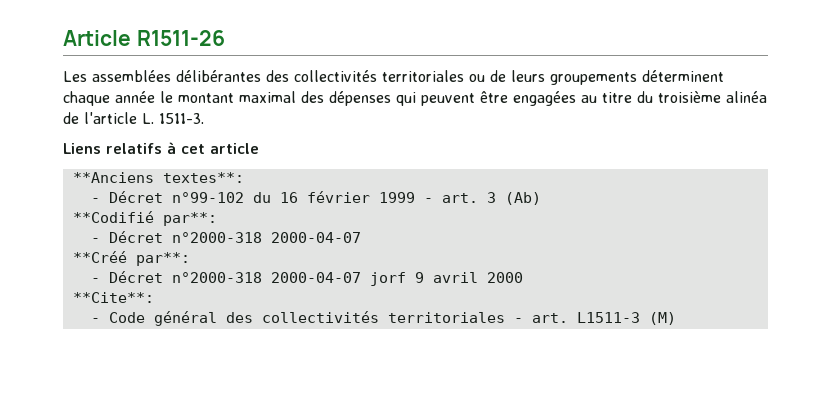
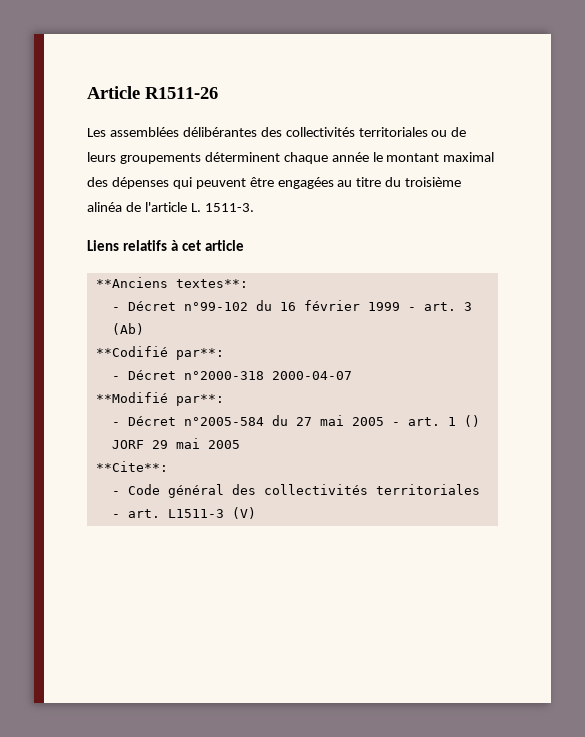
- **Créé par**:
- - Décret n°2000-318 2000-04-07 jorf 9 avril 2000
+ **Modifié par**:
+ - Décret n°2005-584 du 27 mai 2005 - art. 1 () JORF 29 mai 2005
- - Code général des collectivités territoriales - art. L1511-3 (M)
+ - Code général des collectivités territoriales - art. L1511-3 (V)

